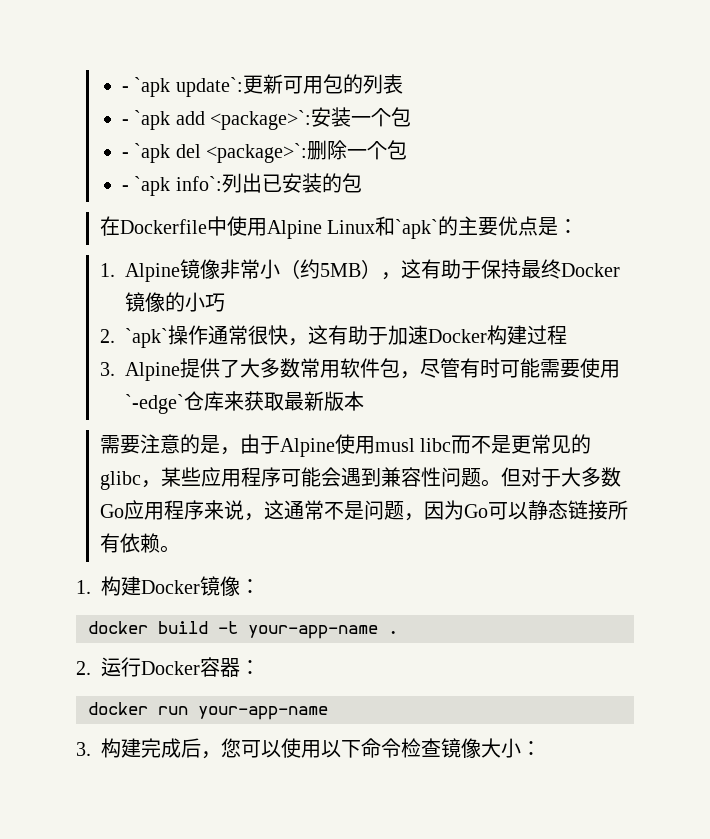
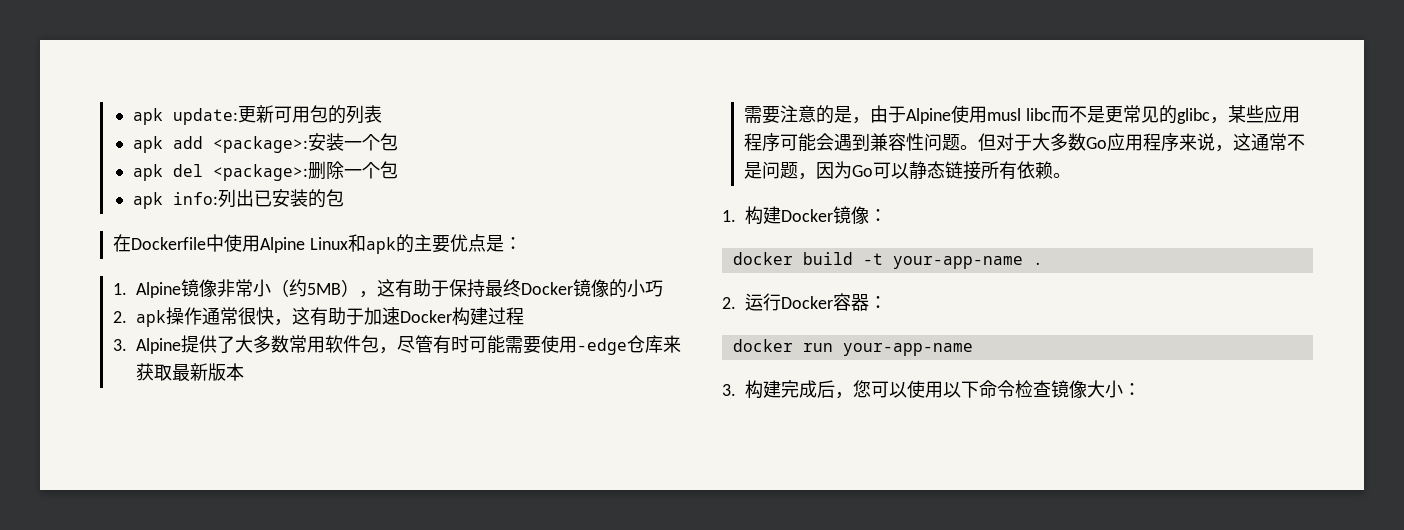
- - `apk update`:更新可用包的列表
+ apk update:更新可用包的列表
- - `apk add <package>`:安装一个包
+ apk add <package>:安装一个包
- - `apk del <package>`:删除一个包
+ apk del <package>:删除一个包
- - `apk info`:列出已安装的包
+ apk info:列出已安装的包
- 在Dockerfile中使用Alpine Linux和`apk`的主要优点是：
+ 在Dockerfile中使用Alpine Linux和apk的主要优点是：
- 2. `apk`操作通常很快，这有助于加速Docker构建过程
+ 2. apk操作通常很快，这有助于加速Docker构建过程
- 3. Alpine提供了大多数常用软件包，尽管有时可能需要使用`-edge`仓库来获取最新版本
+ 3. Alpine提供了大多数常用软件包，尽管有时可能需要使用-edge仓库来获取最新版本

